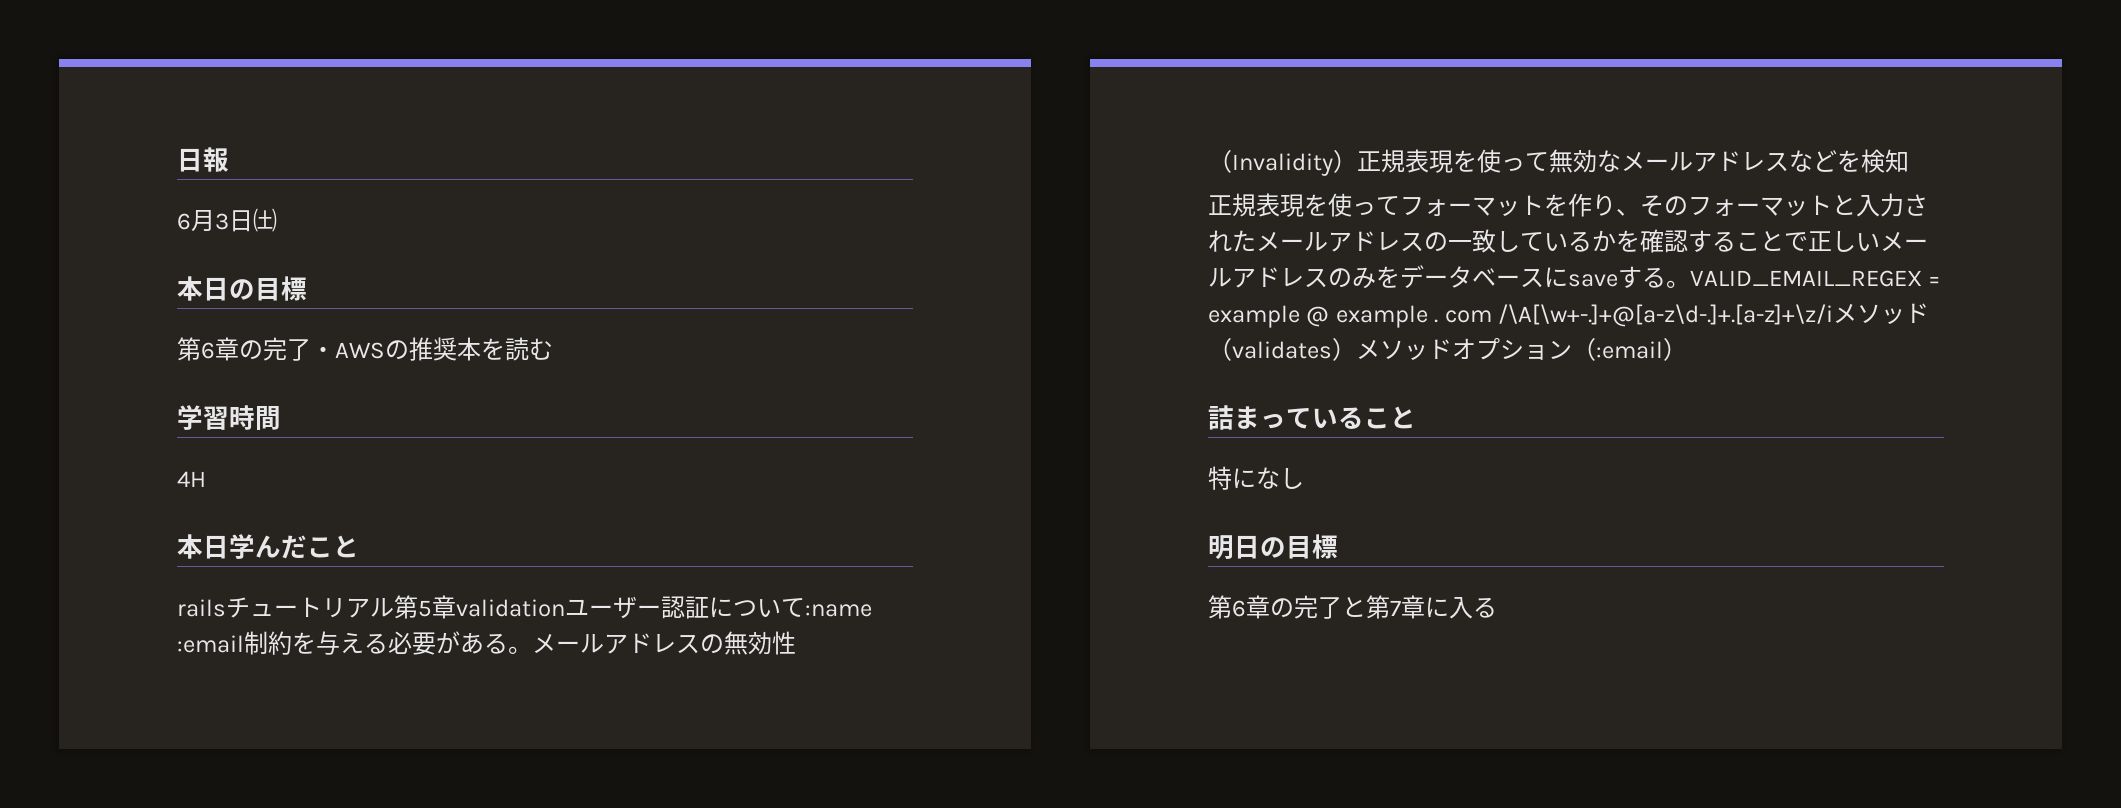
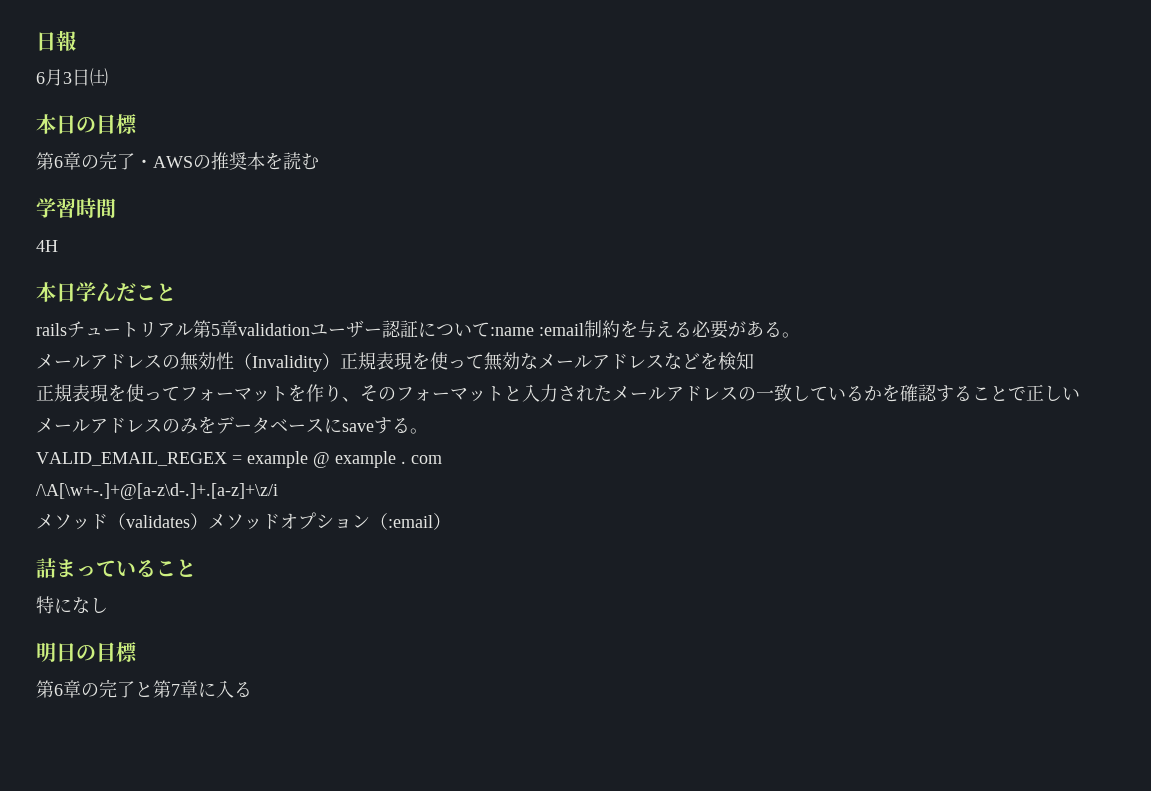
- railsチュートリアル第5章validationユーザー認証について:name :email制約を与える必要がある。メールアドレスの無効性（Invalidity）正規表現を使って無効なメールアドレスなどを検知
+ railsチュートリアル第5章validationユーザー認証について:name :email制約を与える必要がある。
+ メールアドレスの無効性（Invalidity）正規表現を使って無効なメールアドレスなどを検知
- 正規表現を使ってフォーマットを作り、そのフォーマットと入力されたメールアドレスの一致しているかを確認することで正しいメールアドレスのみをデータベースにsaveする。VALID_EMAIL_REGEX = example @ example . com /\A[\w+-.]+@[a-z\d-.]+.[a-z]+\z/iメソッド（validates）メソッドオプション（:email）
+ 正規表現を使ってフォーマットを作り、そのフォーマットと入力されたメールアドレスの一致しているかを確認することで正しいメールアドレスのみをデータベースにsaveする。
+ VALID_EMAIL_REGEX = example @ example . com
+ /\A[\w+-.]+@[a-z\d-.]+.[a-z]+\z/i
+ メソッド（validates）メソッドオプション（:email）

